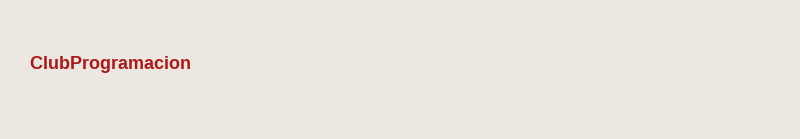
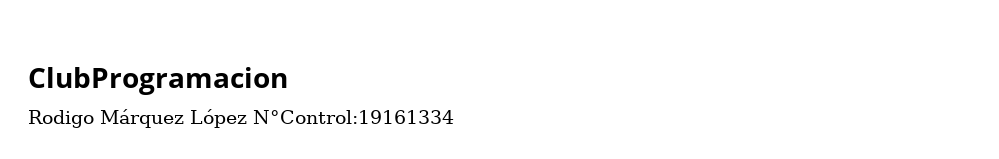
+ Rodigo Márquez López N°Control:19161334

